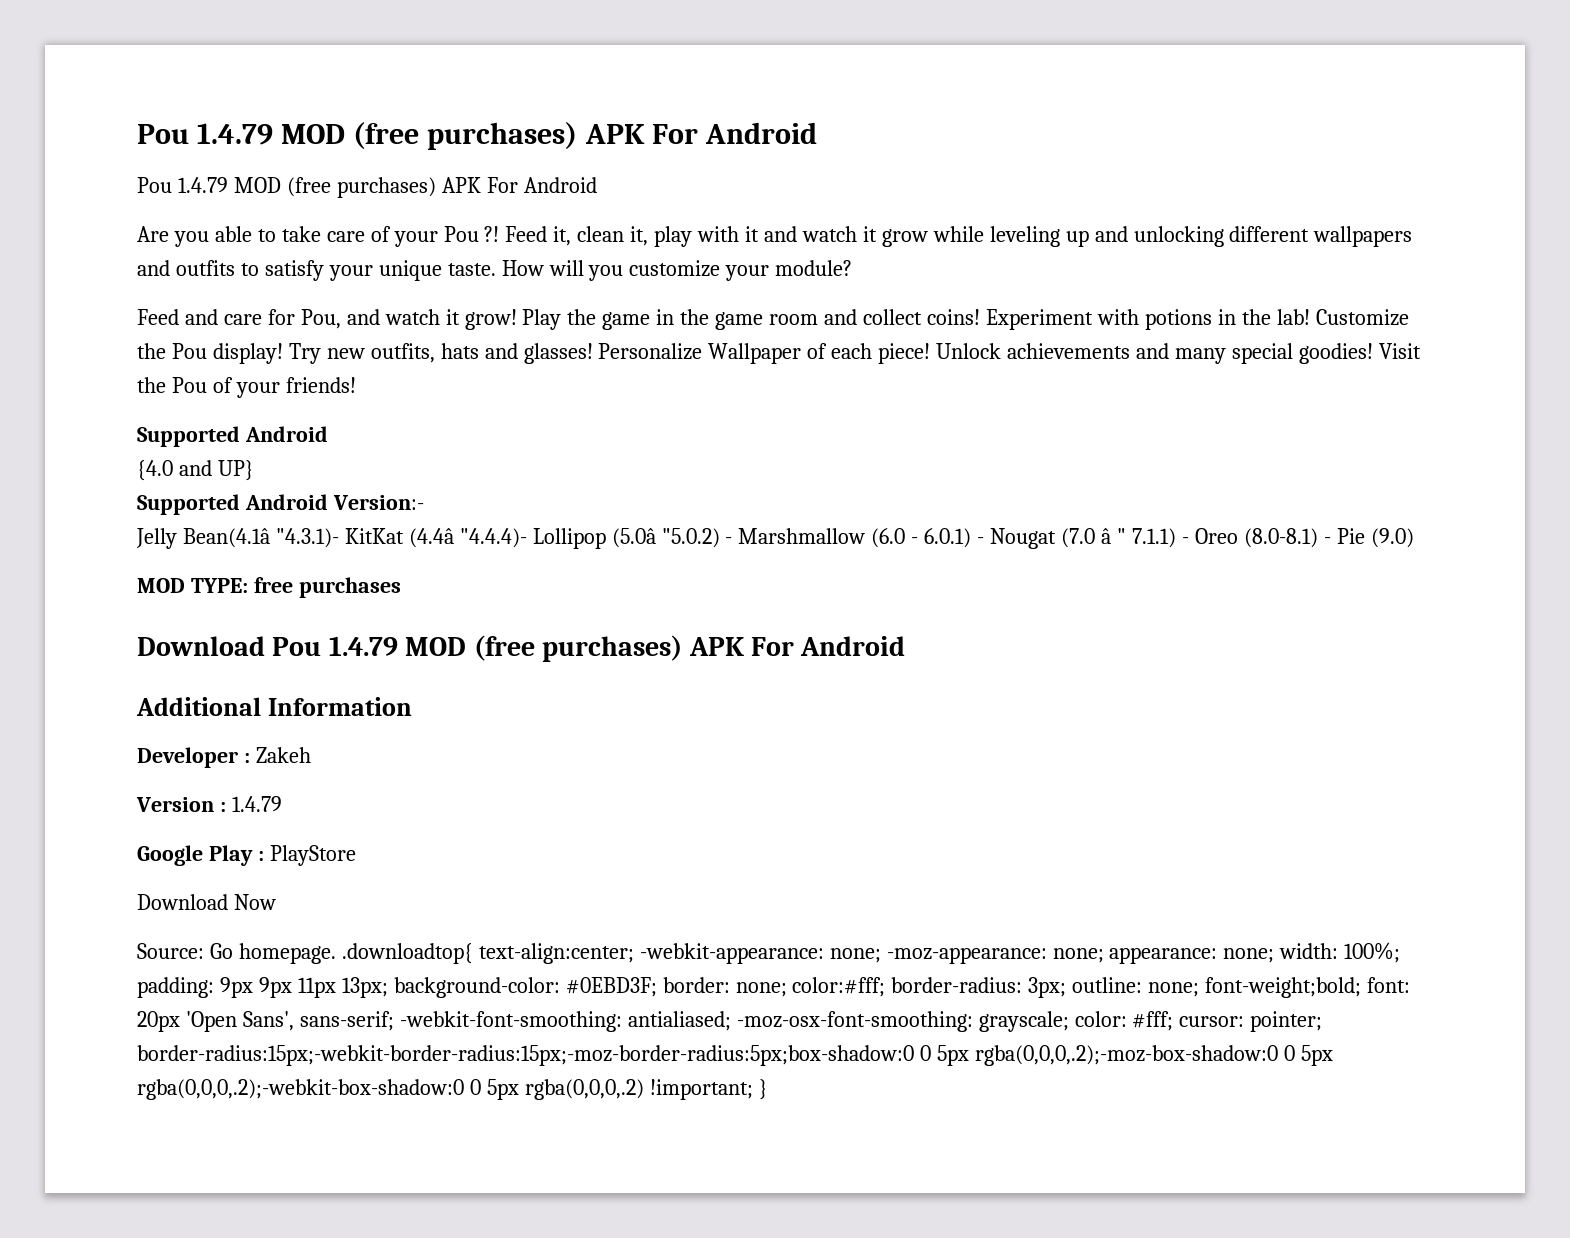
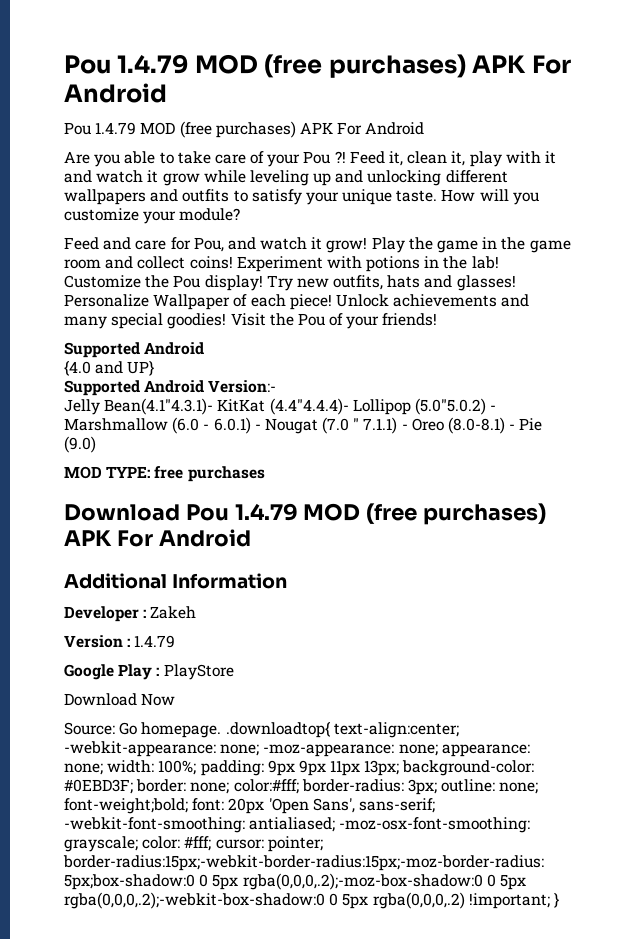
- Jelly Bean(4.1â "4.3.1)- KitKat (4.4â "4.4.4)- Lollipop (5.0â "5.0.2) - Marshmallow (6.0 - 6.0.1) - Nougat (7.0 â " 7.1.1) - Oreo (8.0-8.1) - Pie (9.0)
+ Jelly Bean(4.1"4.3.1)- KitKat (4.4"4.4.4)- Lollipop (5.0"5.0.2) - Marshmallow (6.0 - 6.0.1) - Nougat (7.0 " 7.1.1) - Oreo (8.0-8.1) - Pie (9.0)

